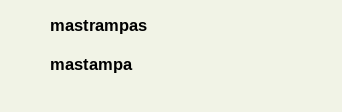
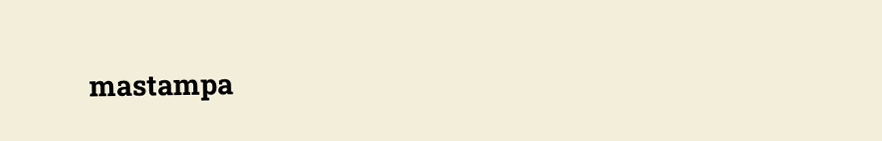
- mastrampas

